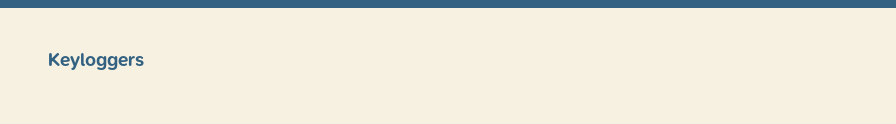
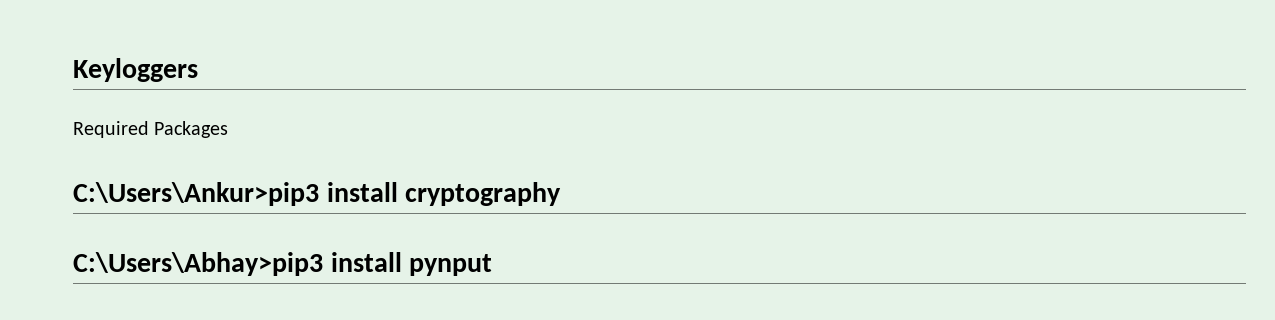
+ Required Packages
+ C:\Users\Ankur>pip3 install cryptography
+ C:\Users\Abhay>pip3 install pynput

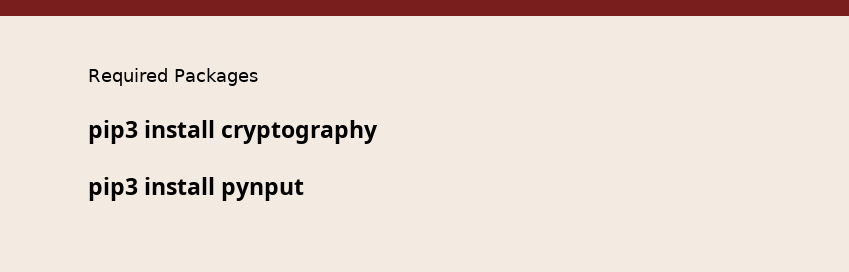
- Keyloggers
- C:\Users\Ankur>pip3 install cryptography
+ pip3 install cryptography
- C:\Users\Abhay>pip3 install pynput
+ pip3 install pynput

